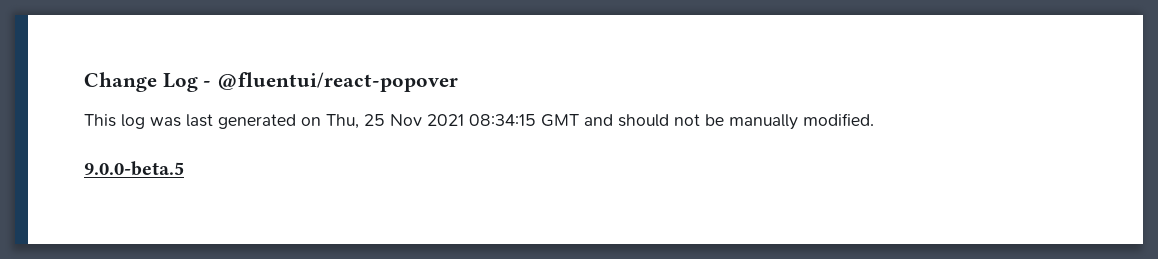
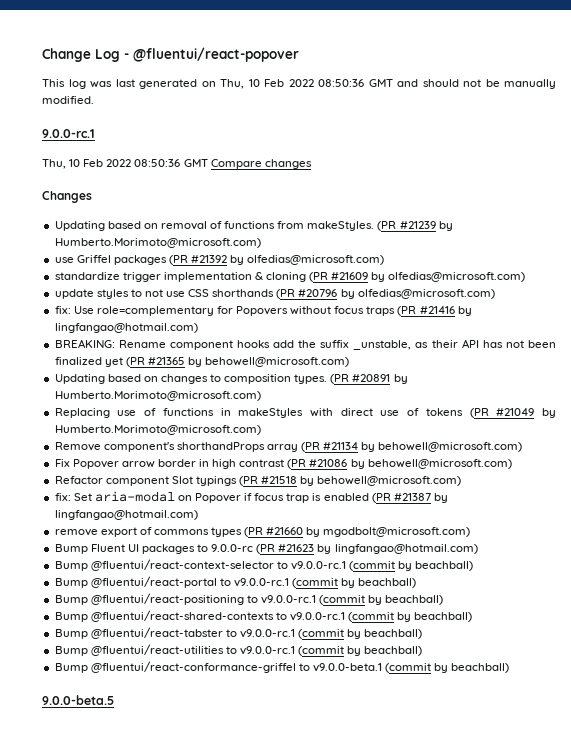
- This log was last generated on Thu, 25 Nov 2021 08:34:15 GMT and should not be manually modified.
+ This log was last generated on Thu, 10 Feb 2022 08:50:36 GMT and should not be manually modified.
+ 9.0.0-rc.1
+ Thu, 10 Feb 2022 08:50:36 GMT Compare changes
+ Changes
+ Updating based on removal of functions from makeStyles. (PR #21239 by Humberto.Morimoto@microsoft.com)
+ use Griffel packages (PR #21392 by olfedias@microsoft.com)
+ standardize trigger implementation & cloning (PR #21609 by olfedias@microsoft.com)
+ update styles to not use CSS shorthands (PR #20796 by olfedias@microsoft.com)
+ fix: Use role=complementary for Popovers without focus traps (PR #21416 by lingfangao@hotmail.com)
+ BREAKING: Rename component hooks add the suffix _unstable, as their API has not been finalized yet (PR #21365 by behowell@microsoft.com)
+ Updating based on changes to composition types. (PR #20891 by Humberto.Morimoto@microsoft.com)
+ Replacing use of functions in makeStyles with direct use of tokens (PR #21049 by Humberto.Morimoto@microsoft.com)
+ Remove component's shorthandProps array (PR #21134 by behowell@microsoft.com)
+ Fix Popover arrow border in high contrast (PR #21086 by behowell@microsoft.com)
+ Refactor component Slot typings (PR #21518 by behowell@microsoft.com)
+ fix: Set aria-modal on Popover if focus trap is enabled (PR #21387 by lingfangao@hotmail.com)
+ remove export of commons types (PR #21660 by mgodbolt@microsoft.com)
+ Bump Fluent UI packages to 9.0.0-rc (PR #21623 by lingfangao@hotmail.com)
+ Bump @fluentui/react-context-selector to v9.0.0-rc.1 (commit by beachball)
+ Bump @fluentui/react-portal to v9.0.0-rc.1 (commit by beachball)
+ Bump @fluentui/react-positioning to v9.0.0-rc.1 (commit by beachball)
+ Bump @fluentui/react-shared-contexts to v9.0.0-rc.1 (commit by beachball)
+ Bump @fluentui/react-tabster to v9.0.0-rc.1 (commit by beachball)
+ Bump @fluentui/react-utilities to v9.0.0-rc.1 (commit by beachball)
+ Bump @fluentui/react-conformance-griffel to v9.0.0-beta.1 (commit by beachball)

